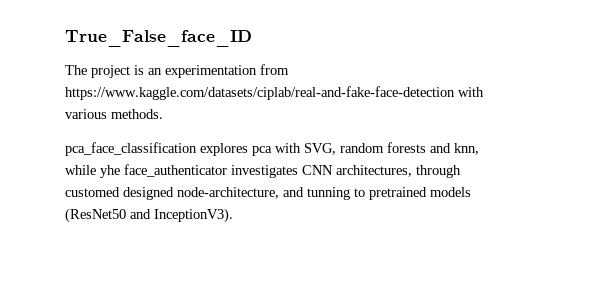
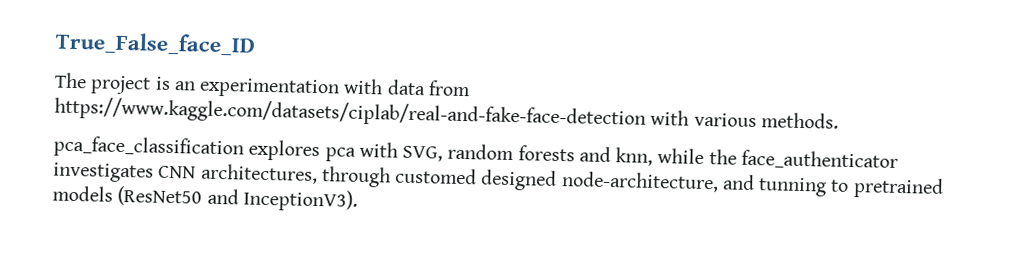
- The project is an experimentation from https://www.kaggle.com/datasets/ciplab/real-and-fake-face-detection with various methods.
+ The project is an experimentation with data from https://www.kaggle.com/datasets/ciplab/real-and-fake-face-detection with various methods.
- pca_face_classification explores pca with SVG, random forests and knn, while yhe face_authenticator investigates CNN architectures, through customed designed node-architecture, and tunning to pretrained models (ResNet50 and InceptionV3).
+ pca_face_classification explores pca with SVG, random forests and knn, while the face_authenticator investigates CNN architectures, through customed designed node-architecture, and tunning to pretrained models (ResNet50 and InceptionV3).

